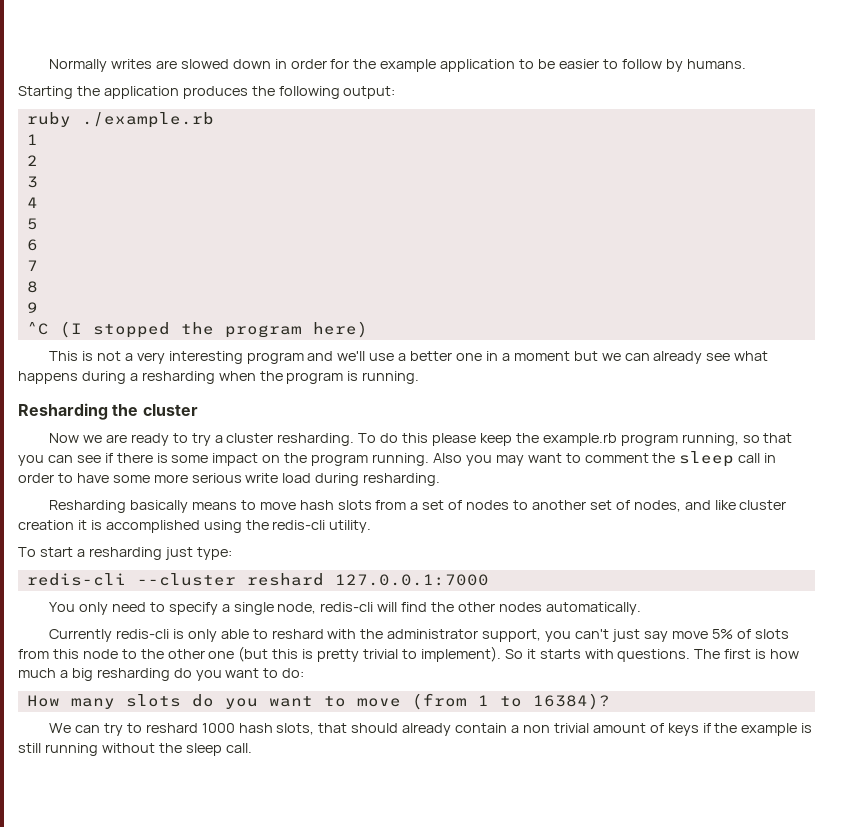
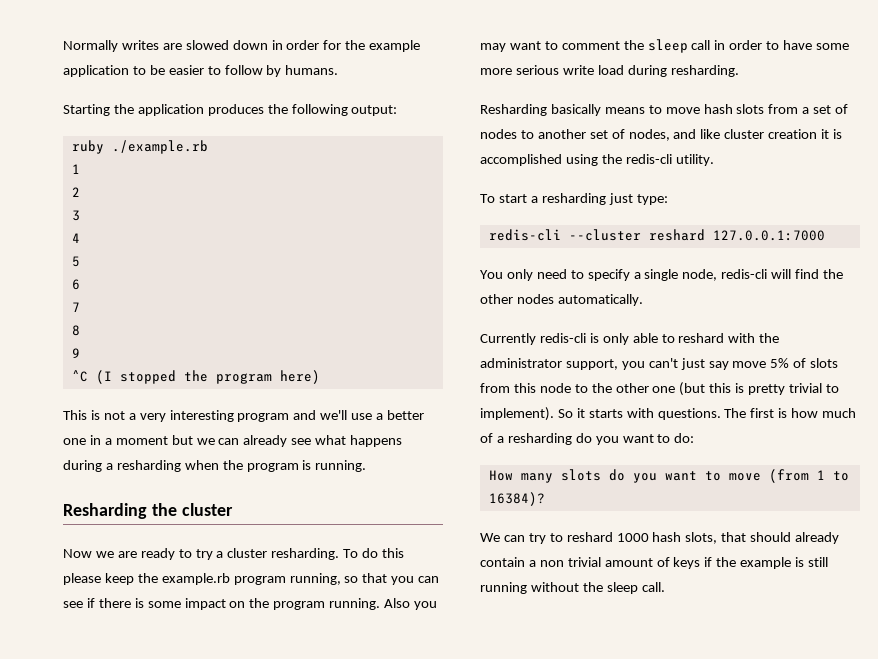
- The first is how much a big resharding do you want to do:
+ The first is how much of a resharding do you want to do:

